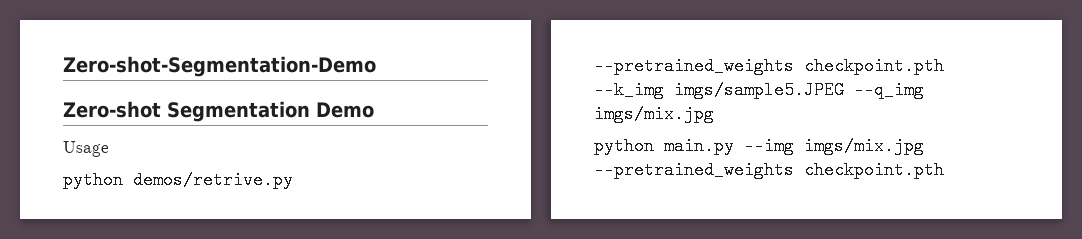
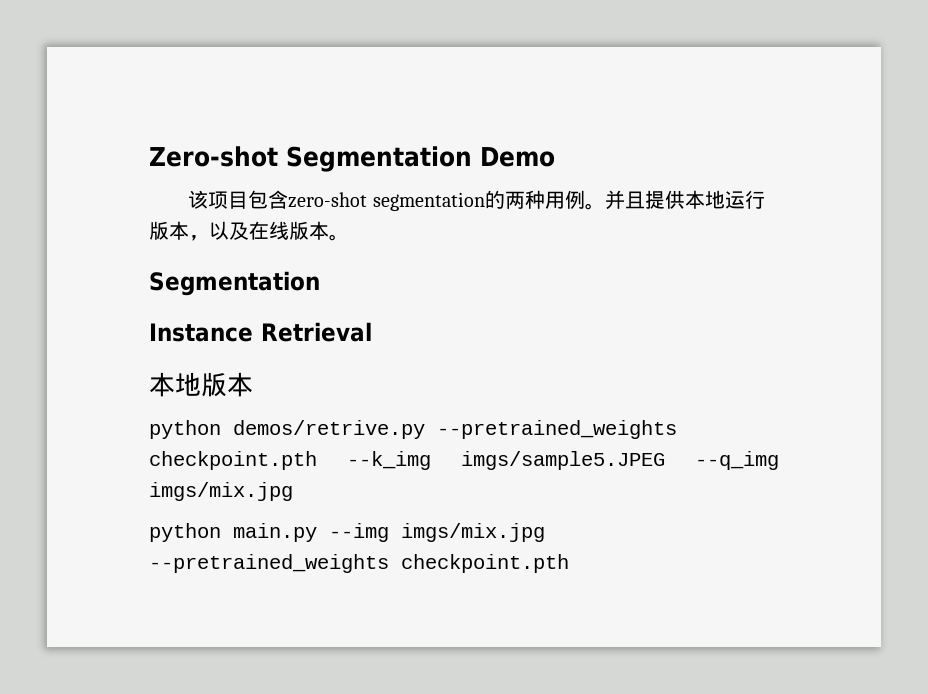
- Zero-shot-Segmentation-Demo
- Usage
+ 该项目包含zero-shot segmentation的两种用例。并且提供本地运行版本，以及在线版本。
+ Segmentation
+ Instance Retrieval
+ 本地版本

